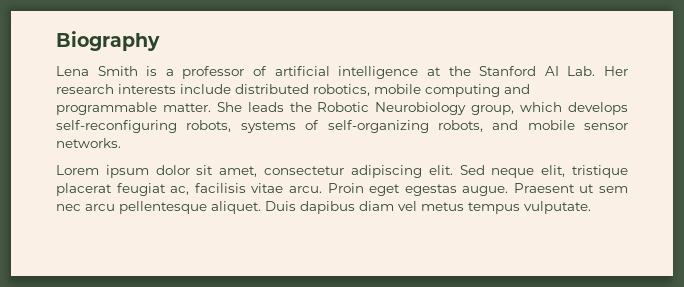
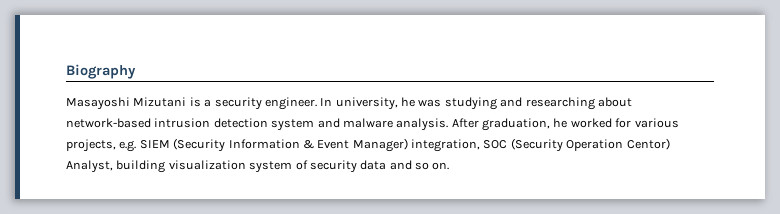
- Lena Smith is a professor of artificial intelligence at the Stanford AI Lab. Her research interests include distributed robotics, mobile computing and programmable matter. She leads the Robotic Neurobiology group, which develops self-reconfiguring robots, systems of self-organizing robots, and mobile sensor networks.
- Lorem ipsum dolor sit amet, consectetur adipiscing elit. Sed neque elit, tristique placerat feugiat ac, facilisis vitae arcu. Proin eget egestas augue. Praesent ut sem nec arcu pellentesque aliquet. Duis dapibus diam vel metus tempus vulputate.
+ Masayoshi Mizutani is a security engineer. In university, he was studying and researching about network-based intrusion detection system and malware analysis. After graduation, he worked for various projects, e.g. SIEM (Security Information & Event Manager) integration, SOC (Security Operation Centor) Analyst, building visualization system of security data and so on.

